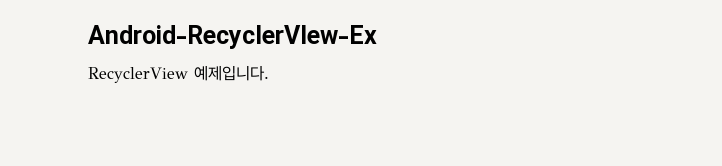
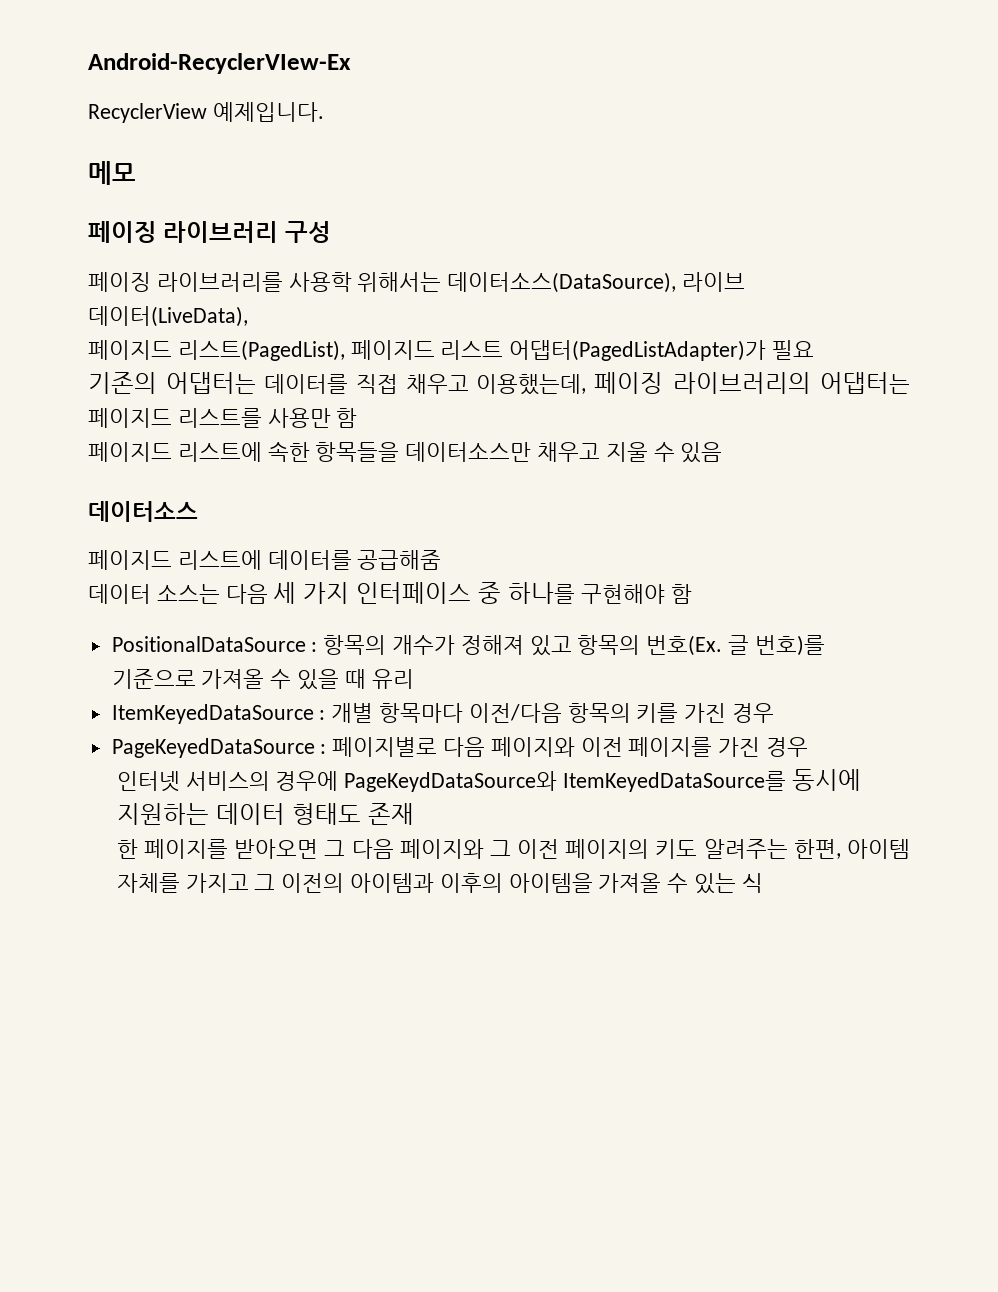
+ 메모
+ 페이징 라이브러리 구성
+ 페이징 라이브러리를 사용학 위해서는 데이터소스(DataSource), 라이브 데이터(LiveData),
+ 페이지드 리스트(PagedList), 페이지드 리스트 어댑터(PagedListAdapter)가 필요
+ 기존의 어댑터는 데이터를 직접 채우고 이용했는데, 페이징 라이브러리의 어댑터는 페이지드 리스트를 사용만 함
+ 페이지드 리스트에 속한 항목들을 데이터소스만 채우고 지울 수 있음
+ 데이터소스
+ 페이지드 리스트에 데이터를 공급해줌
+ 데이터 소스는 다음 세 가지 인터페이스 중 하나를 구현해야 함
+ PositionalDataSource : 항목의 개수가 정해져 있고 항목의 번호(Ex. 글 번호)를 기준으로 가져올 수 있을 때 유리
+ ItemKeyedDataSource : 개별 항목마다 이전/다음 항목의 키를 가진 경우
+ PageKeyedDataSource : 페이지별로 다음 페이지와 이전 페이지를 가진 경우
+ 인터넷 서비스의 경우에 PageKeydDataSource와 ItemKeyedDataSource를 동시에 지원하는 데이터 형태도 존재
+ 한 페이지를 받아오면 그 다음 페이지와 그 이전 페이지의 키도 알려주는 한편, 아이템 자체를 가지고 그 이전의 아이템과 이후의 아이템을 가져올 수 있는 식

